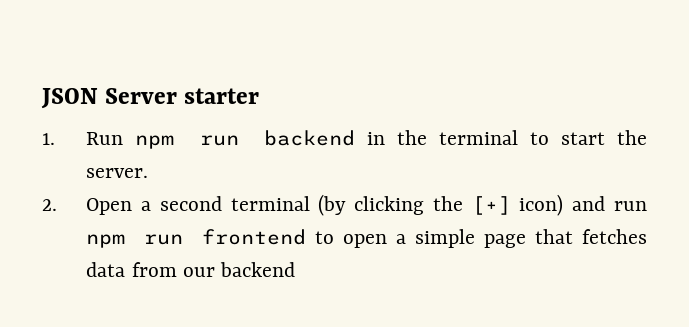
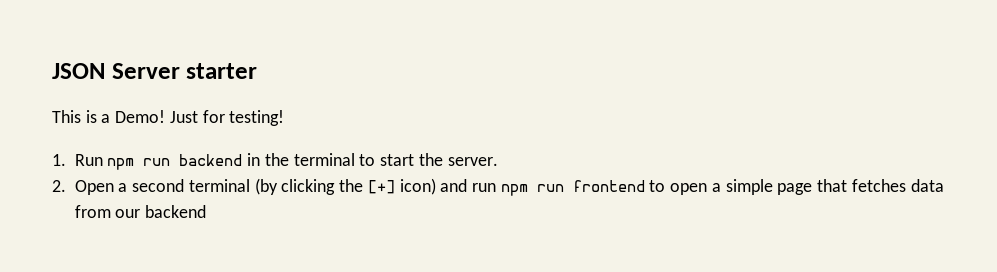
+ This is a Demo! Just for testing!

